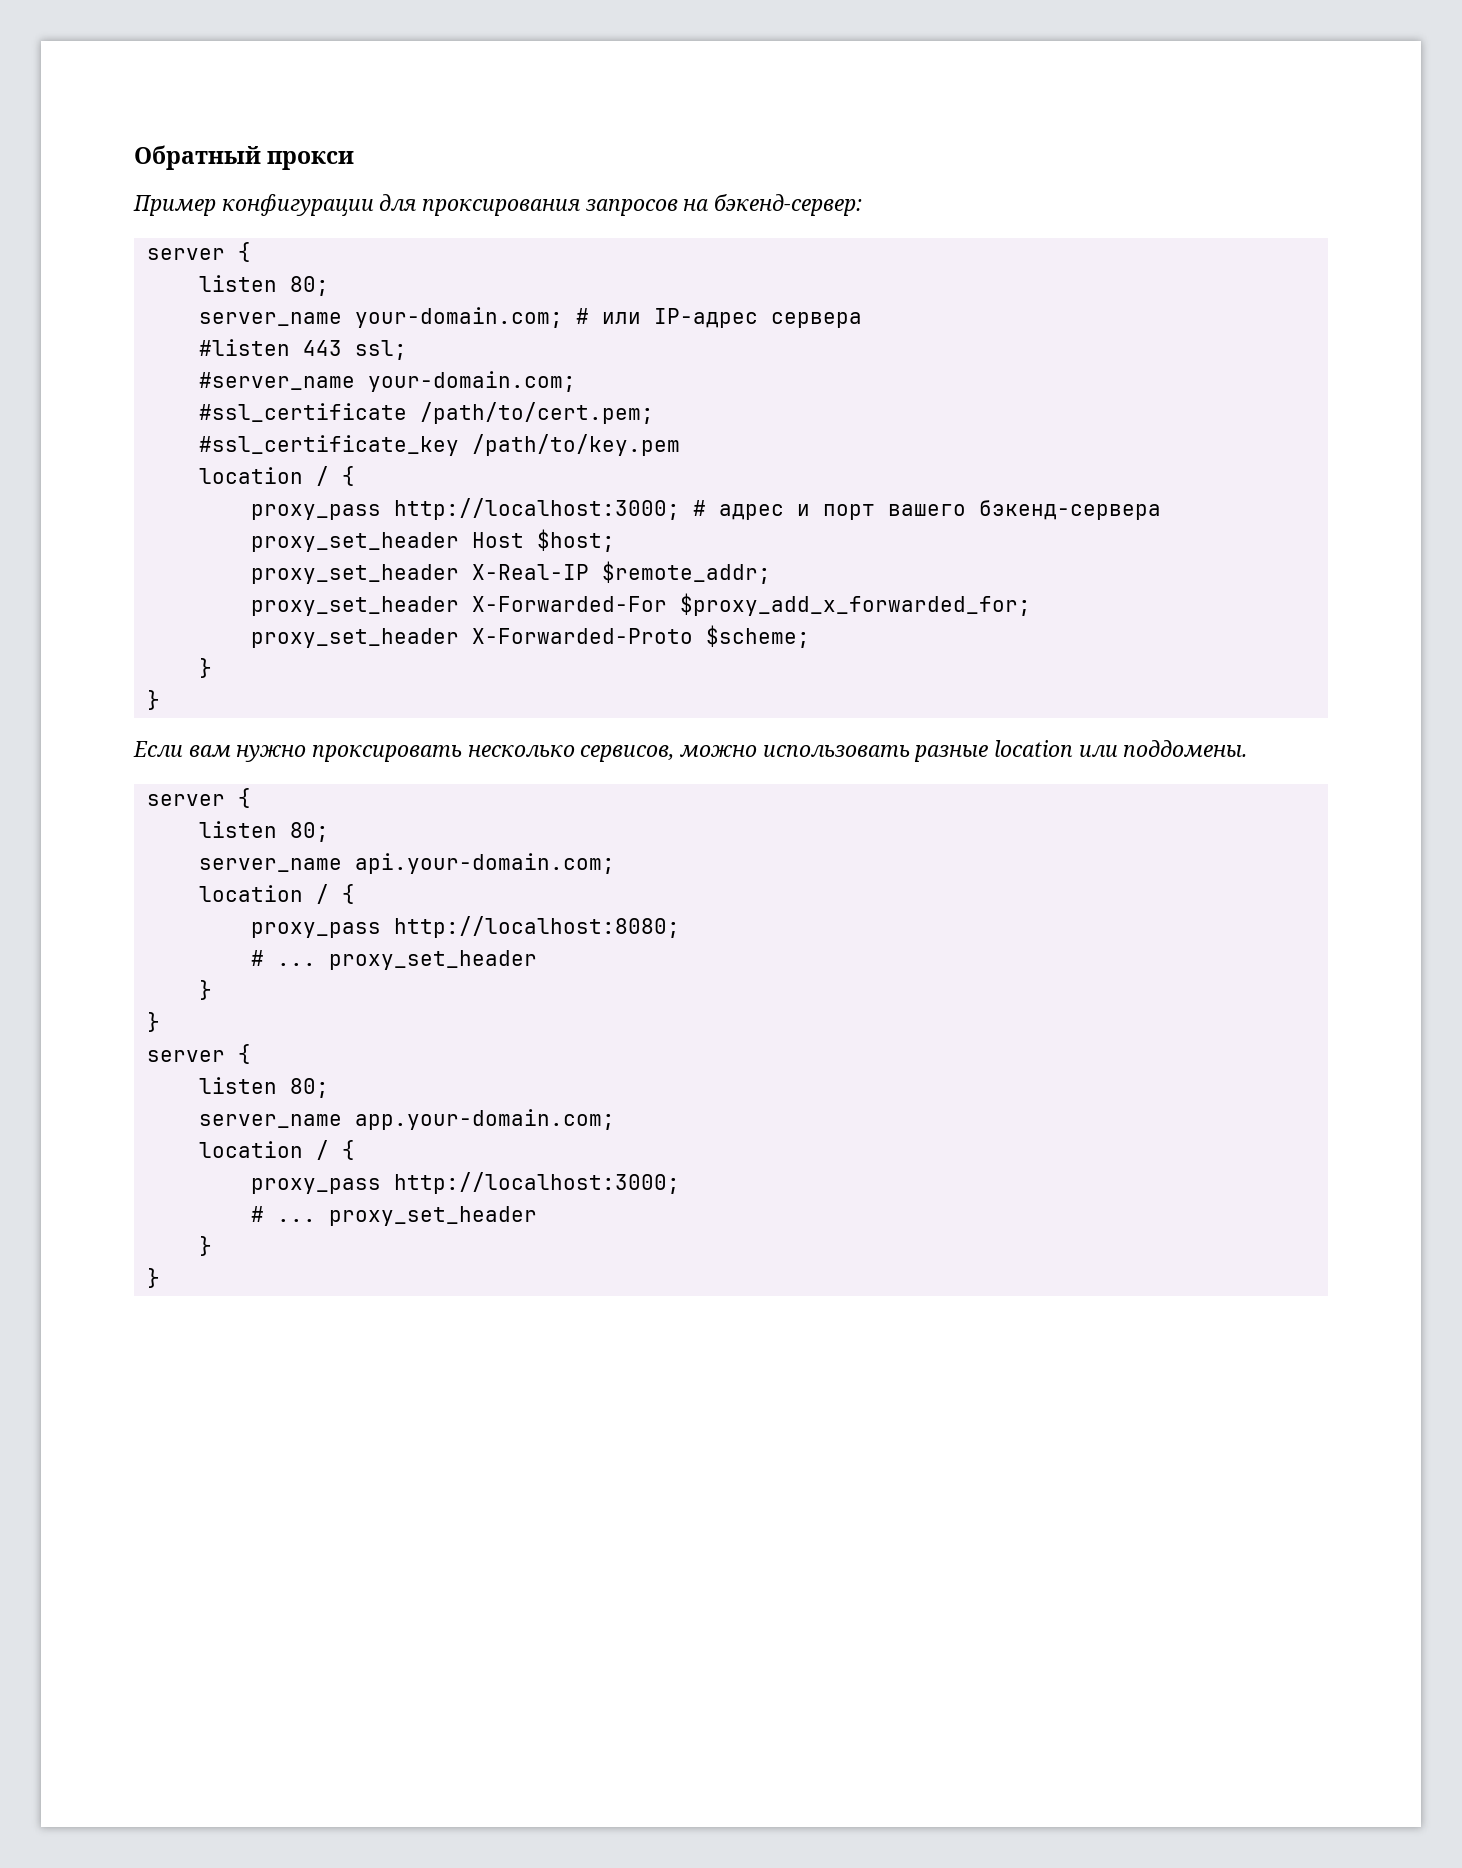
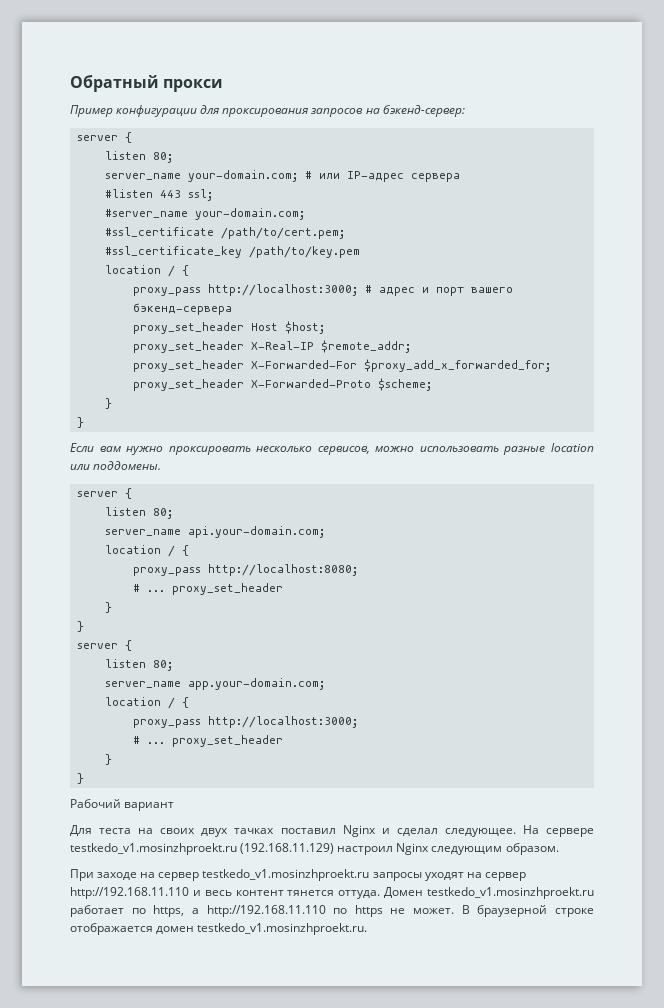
+ Рабочий вариант
+ Для теста на своих двух тачках поставил Nginx и сделал следующее. На сервере testkedo_v1.mosinzhproekt.ru (192.168.11.129) настроил Nginx следующим образом.
+ При заходе на сервер testkedo_v1.mosinzhproekt.ru запросы уходят на сервер http://192.168.11.110 и весь контент тянется оттуда. Домен testkedo_v1.mosinzhproekt.ru работает по https, а http://192.168.11.110 по https не может. В браузерной строке отображается домен testkedo_v1.mosinzhproekt.ru.

